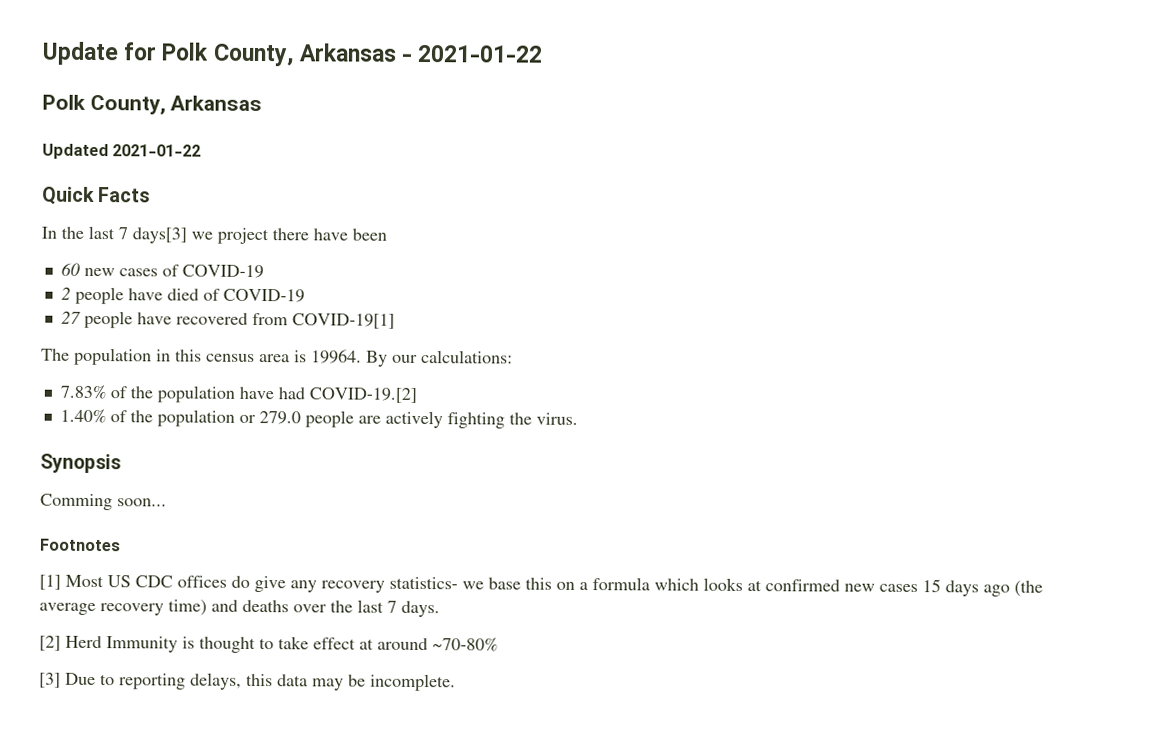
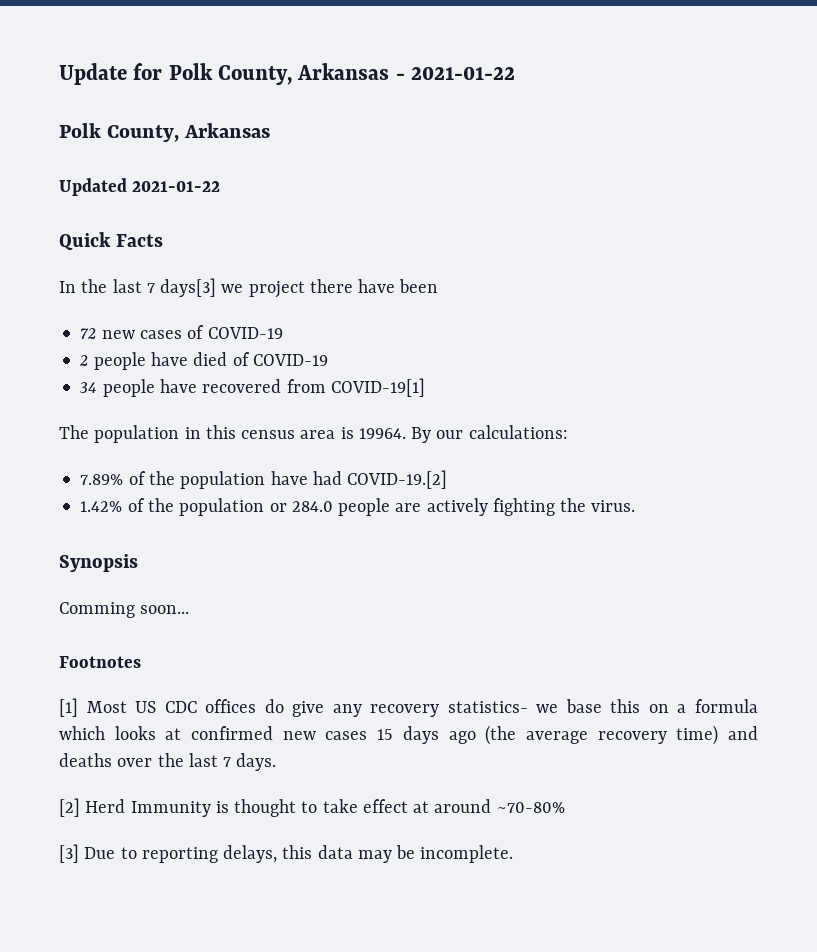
- 60 new cases of COVID-19
+ 72 new cases of COVID-19
- 27 people have recovered from COVID-19[1]
+ 34 people have recovered from COVID-19[1]
- 7.83% of the population have had COVID-19.[2]
+ 7.89% of the population have had COVID-19.[2]
- 1.40% of the population or 279.0 people are actively fighting the virus.
+ 1.42% of the population or 284.0 people are actively fighting the virus.

